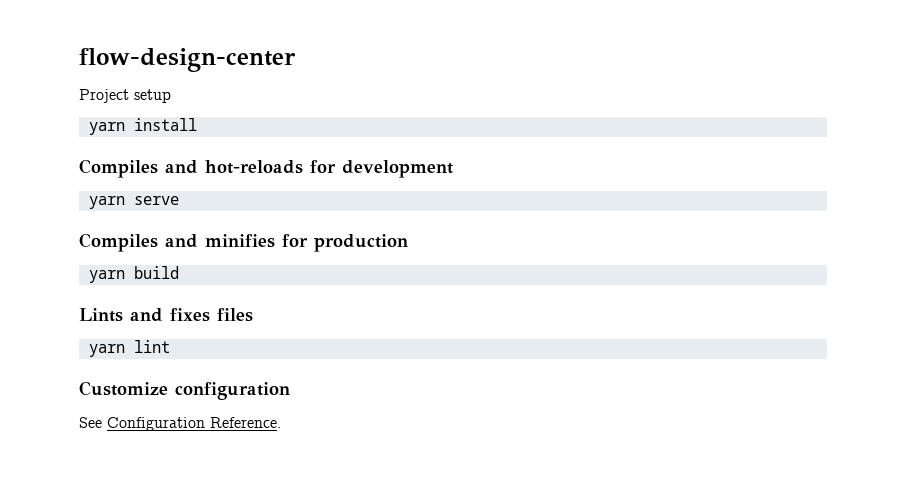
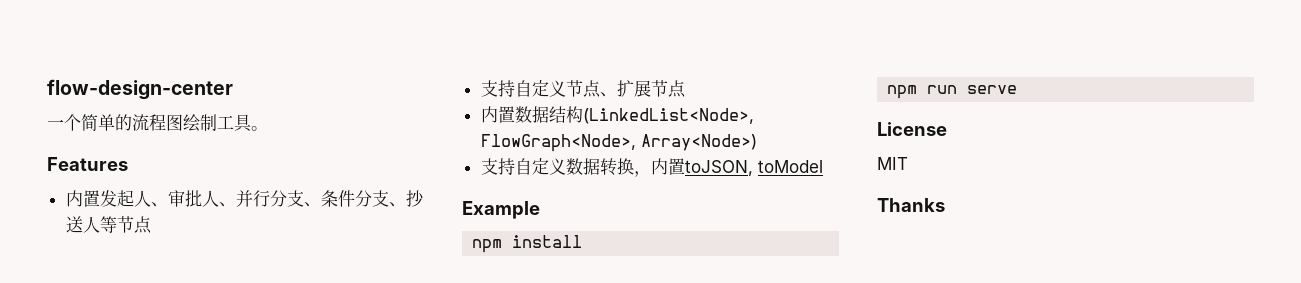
- Project setup
- yarn install
- Compiles and hot-reloads for development
- yarn serve
- Compiles and minifies for production
- yarn build
- Lints and fixes files
- yarn lint
- Customize configuration
- See Configuration Reference.
+ 一个简单的流程图绘制工具。
+ Features
+ 内置发起人、审批人、并行分支、条件分支、抄送人等节点
+ 支持自定义节点、扩展节点
+ 内置数据结构(LinkedList<Node>, FlowGraph<Node>, Array<Node>)
+ 支持自定义数据转换，内置toJSON, toModel
+ Example
+ npm install
+ npm run serve
+ License
+ MIT
+ Thanks

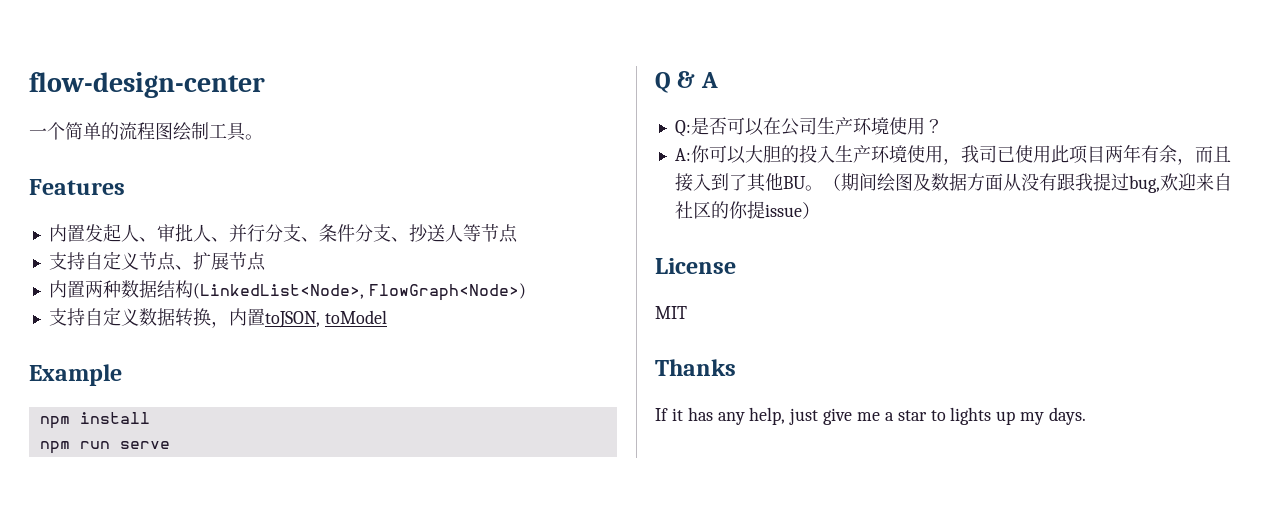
- 内置数据结构(LinkedList<Node>, FlowGraph<Node>, Array<Node>)
+ 内置两种数据结构(LinkedList<Node>, FlowGraph<Node>)
+ Q & A
+ Q:是否可以在公司生产环境使用？
+ A:你可以大胆的投入生产环境使用，我司已使用此项目两年有余，而且接入到了其他BU。（期间绘图及数据方面从没有跟我提过bug,欢迎来自社区的你提issue）
  License
  MIT
  Thanks
+ If it has any help, just give me a star to lights up my days.

